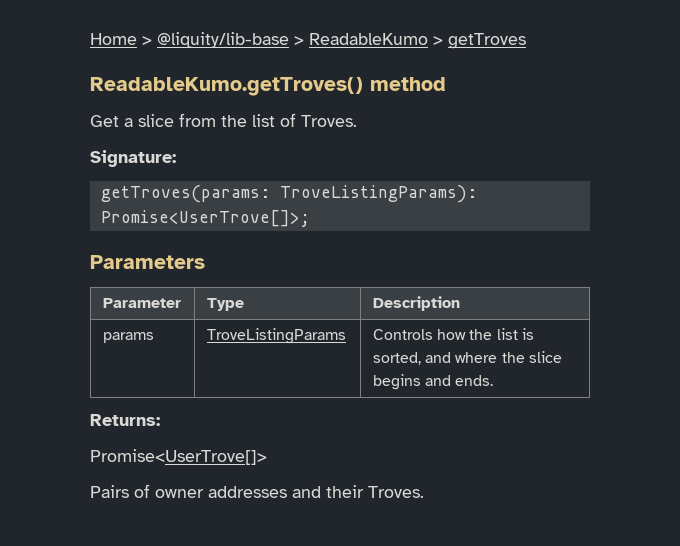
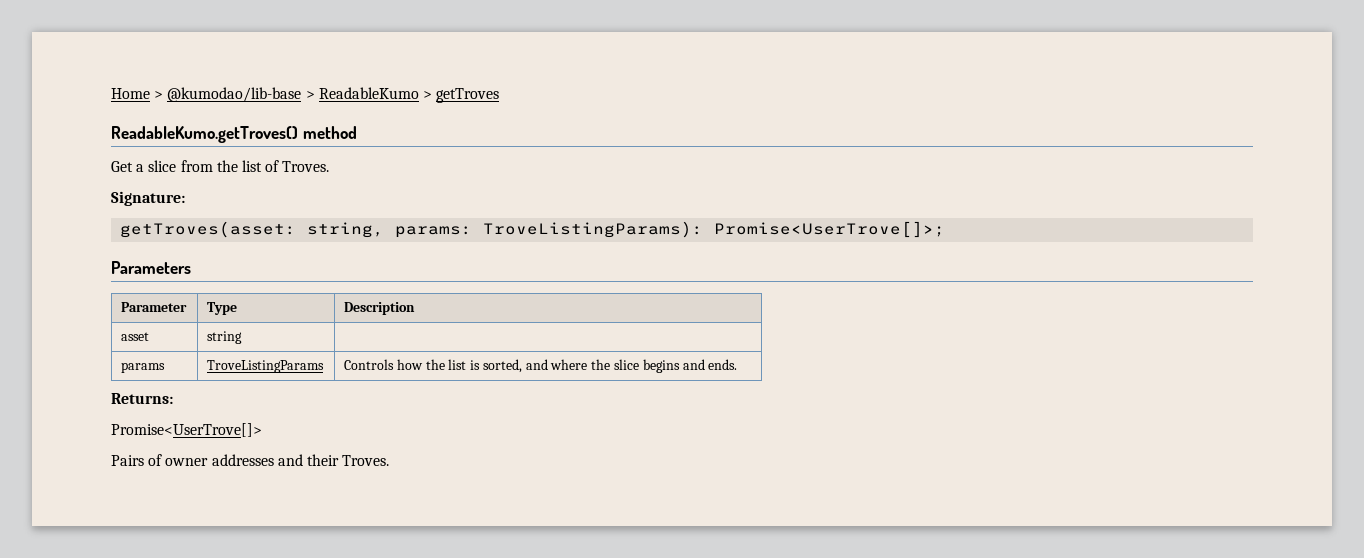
- Home > @liquity/lib-base > ReadableKumo > getTroves
+ Home > @kumodao/lib-base > ReadableKumo > getTroves
- getTroves(params: TroveListingParams): Promise<UserTrove[]>;
+ getTroves(asset: string, params: TroveListingParams): Promise<UserTrove[]>;
+ asset | string |

